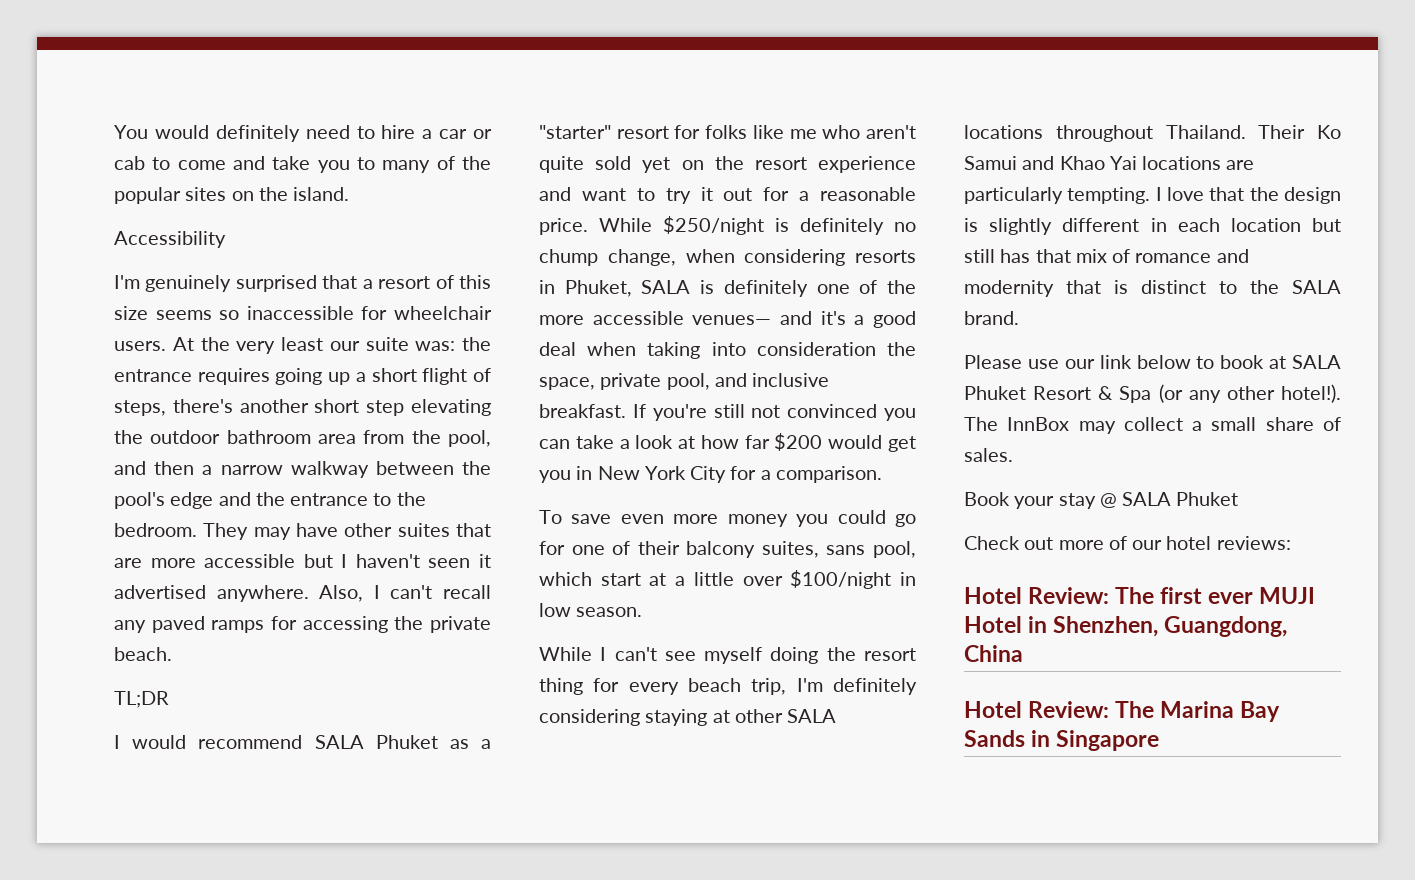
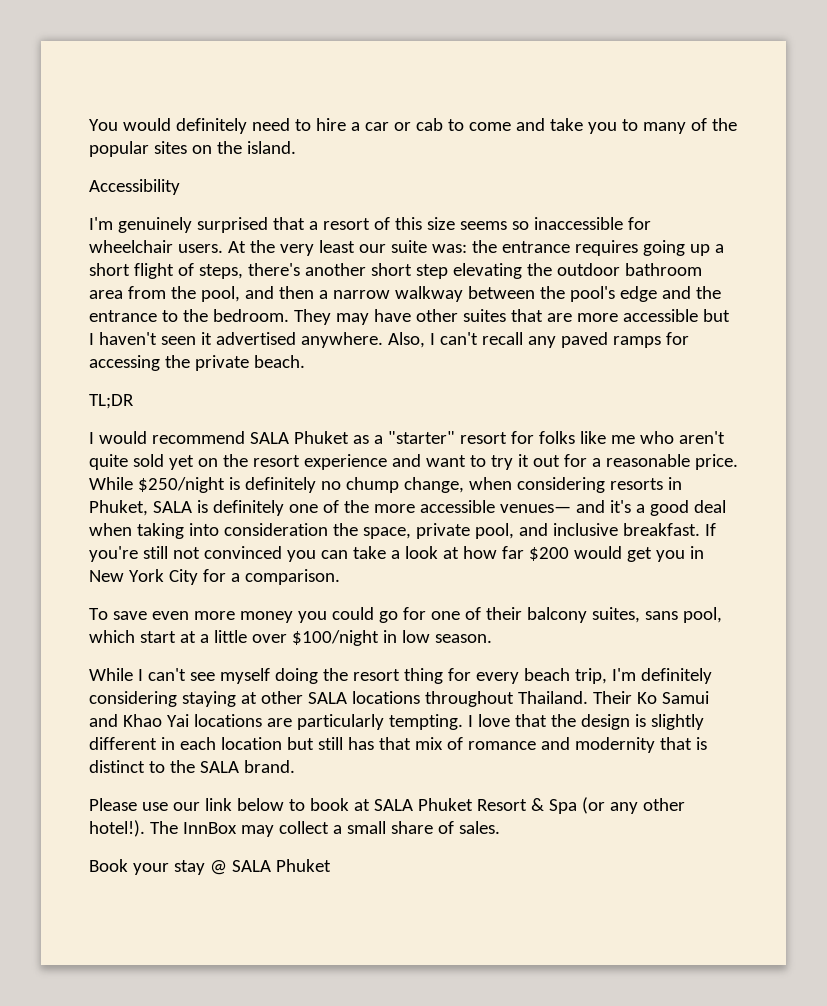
- Check out more of our hotel reviews:
- Hotel Review: The first ever MUJI Hotel in Shenzhen, Guangdong, China
- Hotel Review: The Marina Bay Sands in Singapore

